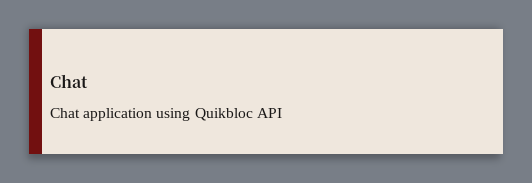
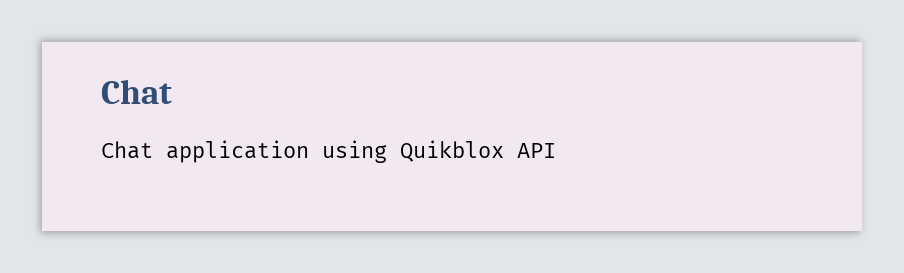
- Chat application using Quikbloc API
+ Chat application using Quikblox API

